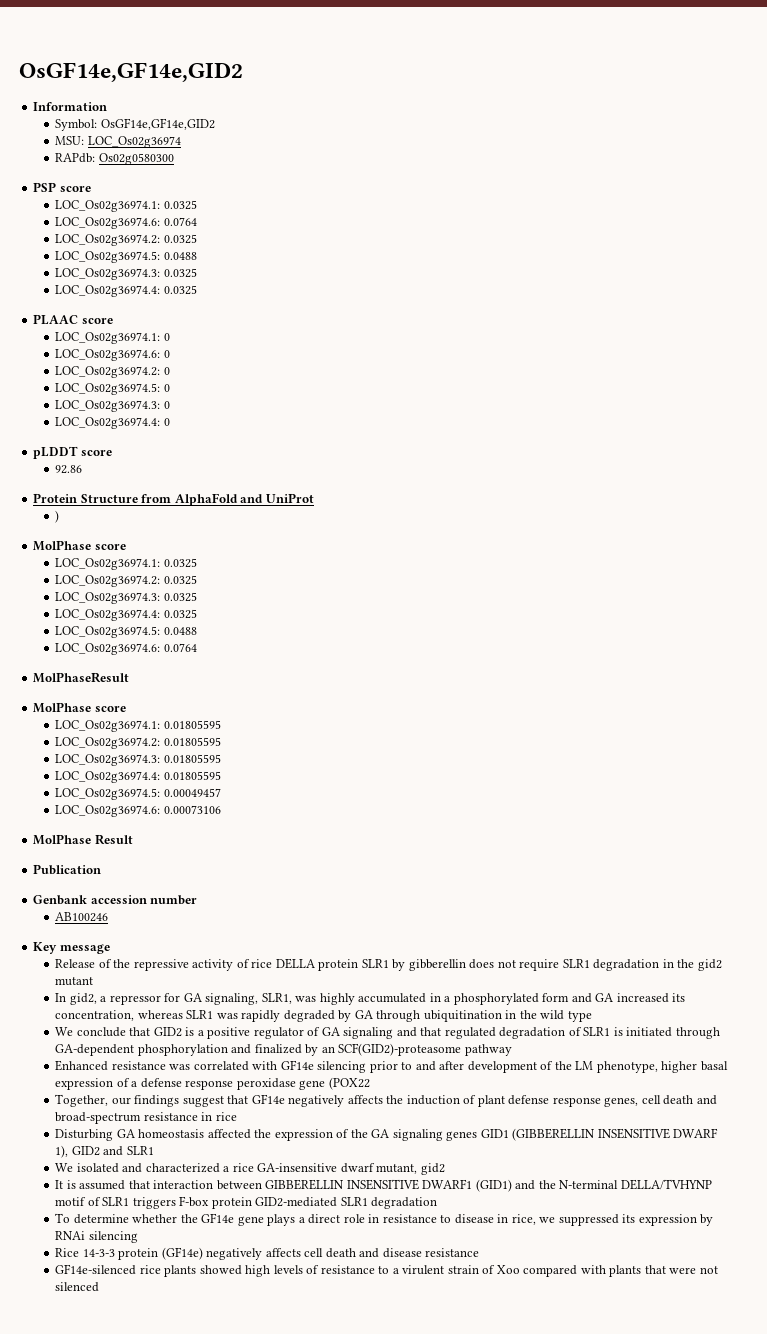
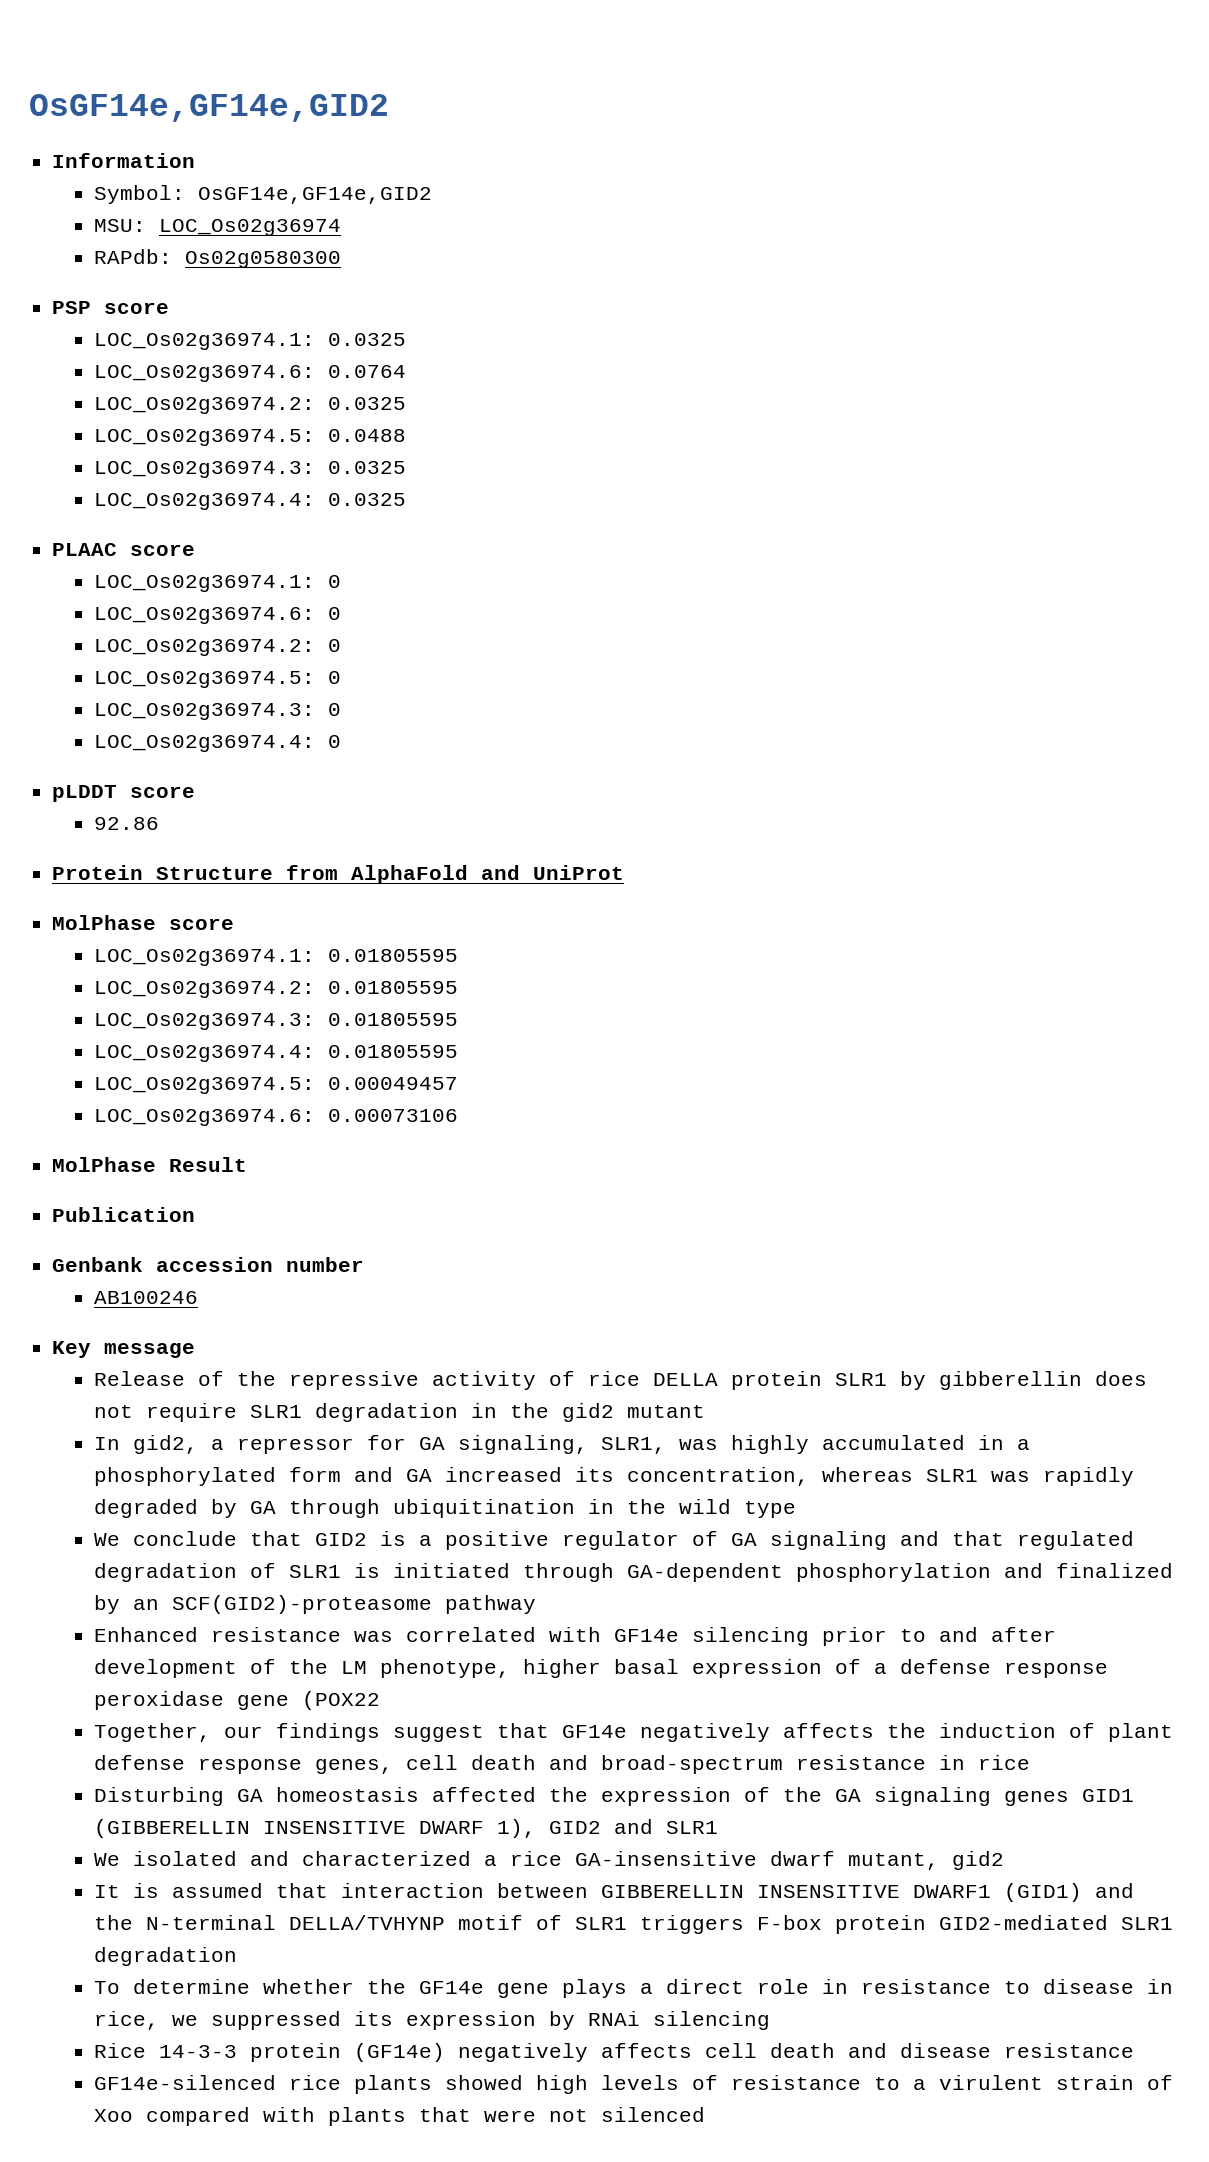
- )
- MolPhase score
- LOC_Os02g36974.1: 0.0325
- LOC_Os02g36974.2: 0.0325
- LOC_Os02g36974.3: 0.0325
- LOC_Os02g36974.4: 0.0325
- LOC_Os02g36974.5: 0.0488
- LOC_Os02g36974.6: 0.0764
- MolPhaseResult

